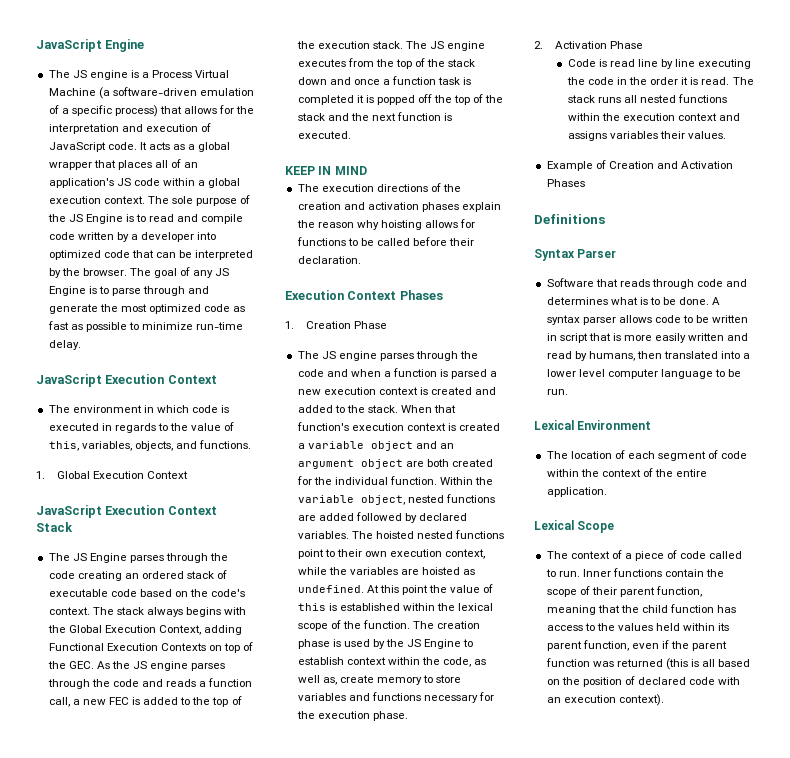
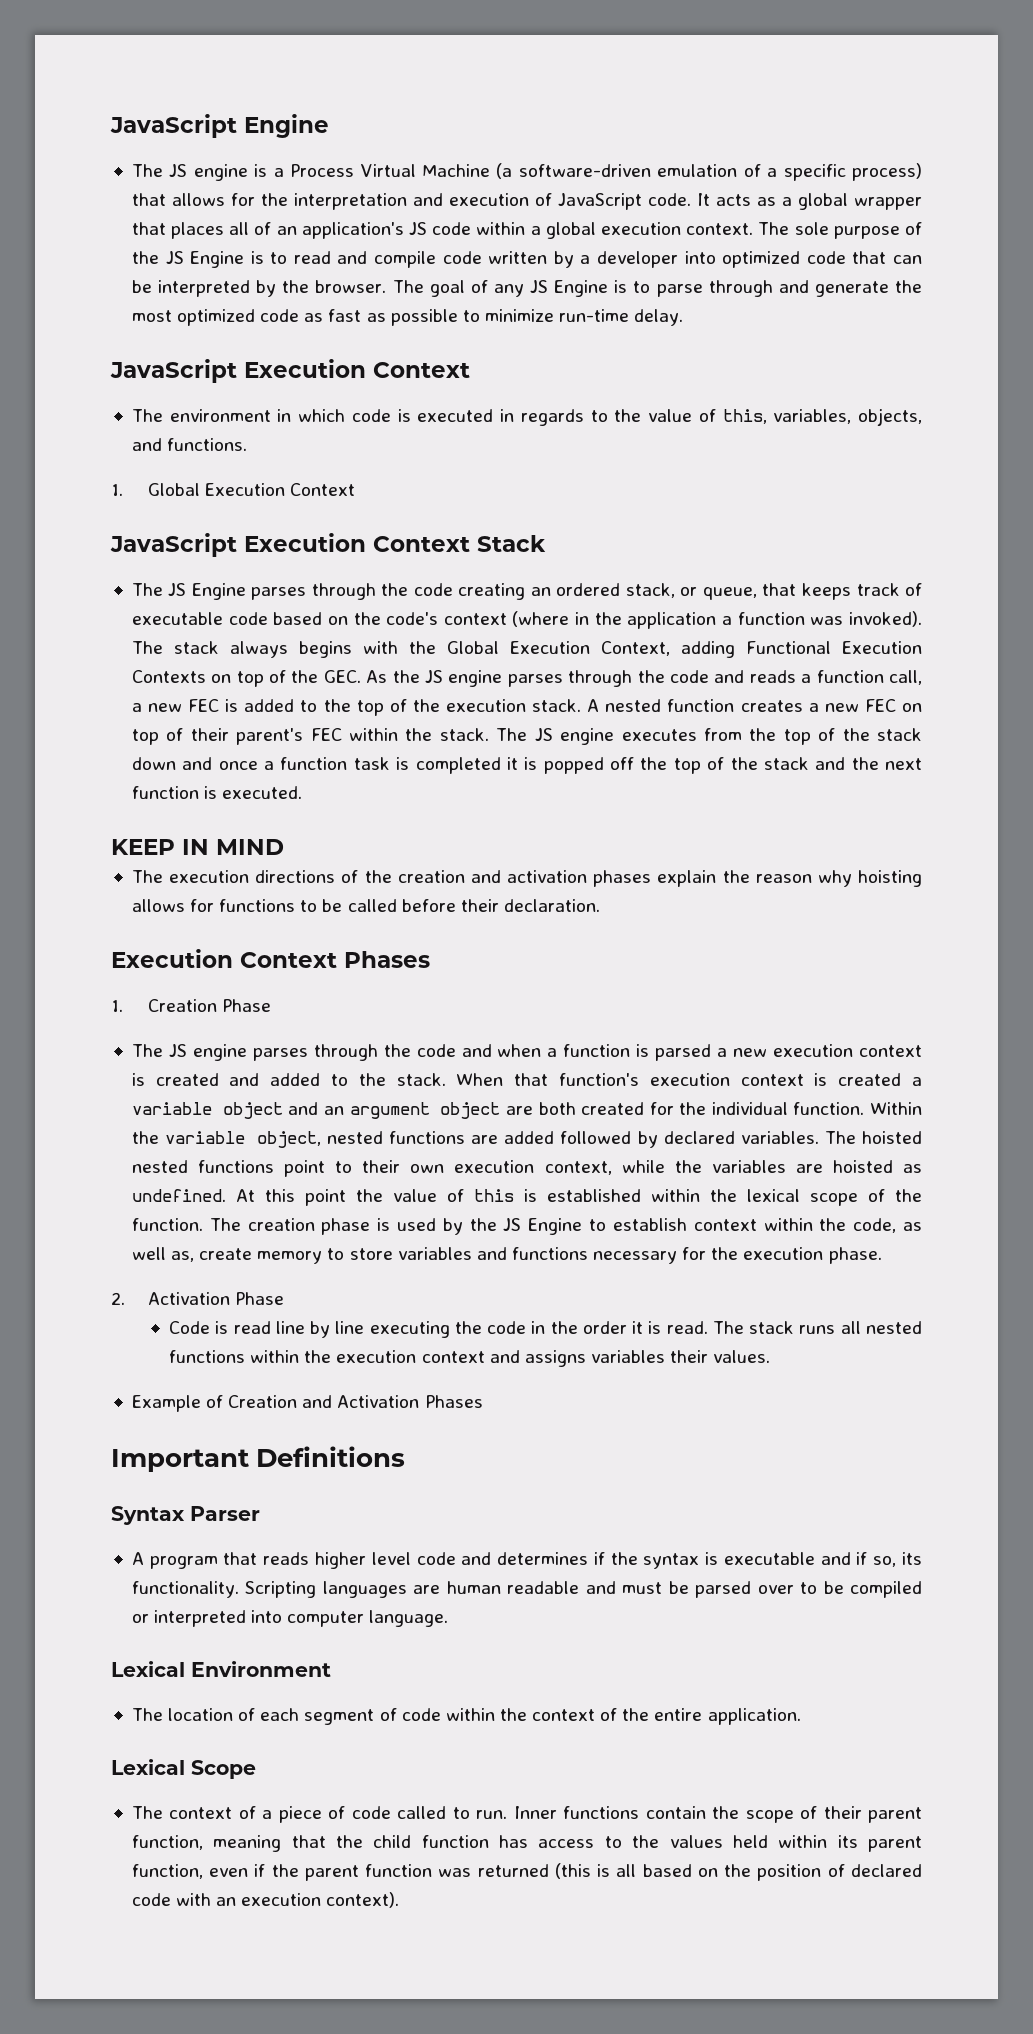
- The JS Engine parses through the code creating an ordered stack of executable code based on the code's context.
+ The JS Engine parses through the code creating an ordered stack, or queue, that keeps track of executable code based on the code's context (where in the application a function was invoked).
+ A nested function creates a new FEC on top of their parent's FEC within the stack.
- Definitions
+ Important Definitions
- Software that reads through code and determines what is to be done. A syntax parser allows code to be written in script that is more easily written and read by humans, then translated into a lower level computer language to be run.
+ A program that reads higher level code and determines if the syntax is executable and if so, its functionality. Scripting languages are human readable and must be parsed over to be compiled or interpreted into computer language.

